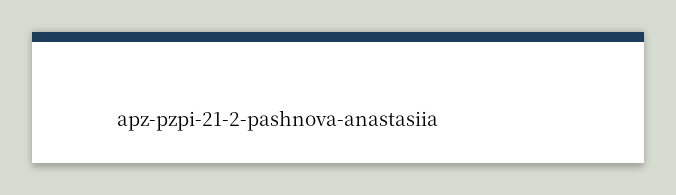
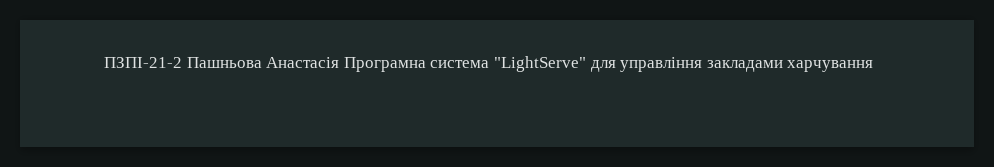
- apz-pzpi-21-2-pashnova-anastasiia
+ ПЗПІ-21-2 Пашньова Анастасія Програмна система "LightServe" для управління закладами харчування

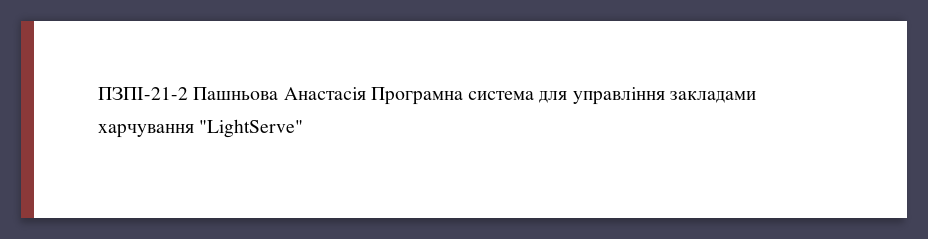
- ПЗПІ-21-2 Пашньова Анастасія Програмна система "LightServe" для управління закладами харчування
+ ПЗПІ-21-2 Пашньова Анастасія Програмна система для управління закладами харчування "LightServe"

